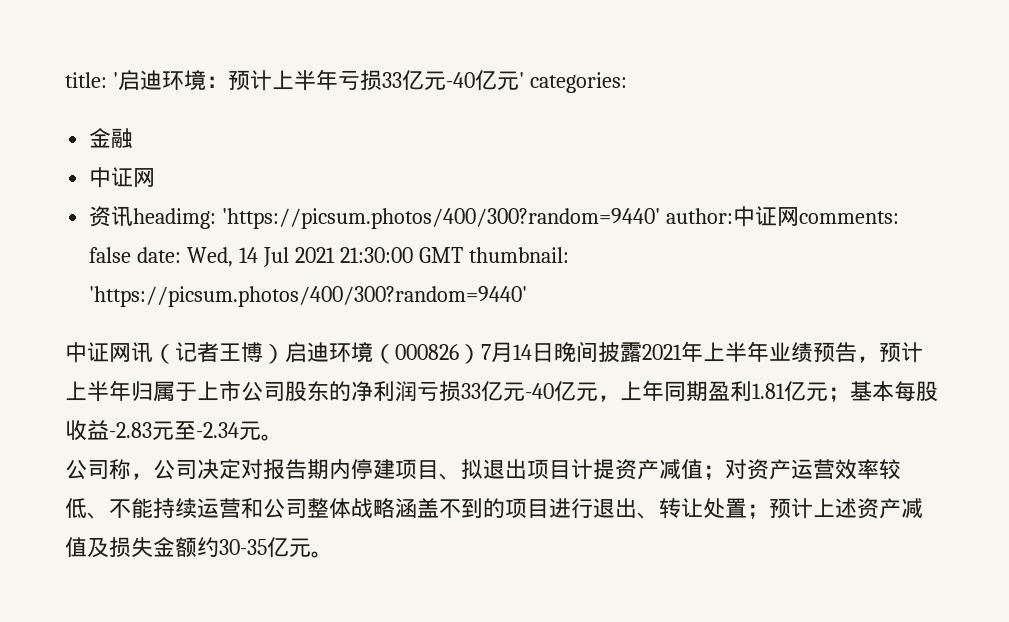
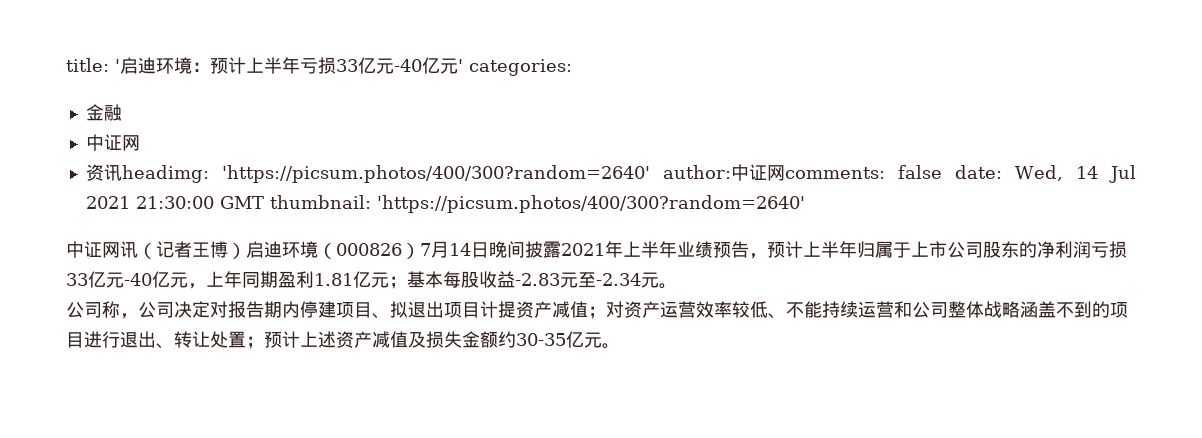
- 资讯headimg: 'https://picsum.photos/400/300?random=9440' author:中证网comments: false date: Wed, 14 Jul 2021 21:30:00 GMT thumbnail: 'https://picsum.photos/400/300?random=9440'
+ 资讯headimg: 'https://picsum.photos/400/300?random=2640' author:中证网comments: false date: Wed, 14 Jul 2021 21:30:00 GMT thumbnail: 'https://picsum.photos/400/300?random=2640'

